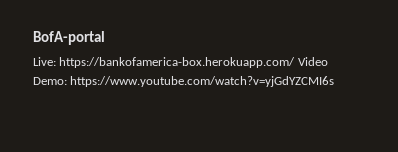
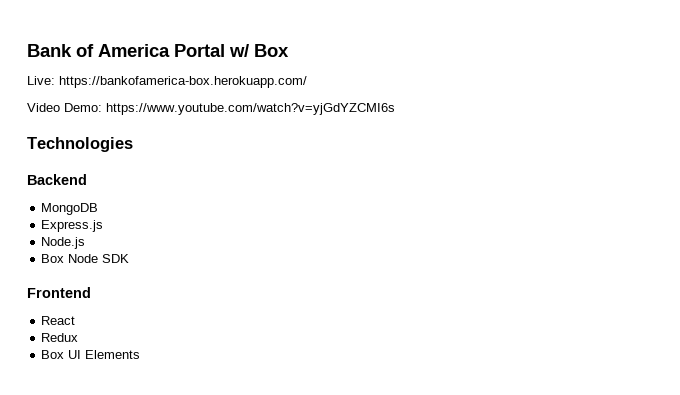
- BofA-portal
+ Bank of America Portal w/ Box
- Live: https://bankofamerica-box.herokuapp.com/ Video Demo: https://www.youtube.com/watch?v=yjGdYZCMI6s
+ Live: https://bankofamerica-box.herokuapp.com/
+ Video Demo: https://www.youtube.com/watch?v=yjGdYZCMI6s
+ Technologies
+ Backend
+ MongoDB
+ Express.js
+ Node.js
+ Box Node SDK
+ Frontend
+ React
+ Redux
+ Box UI Elements

